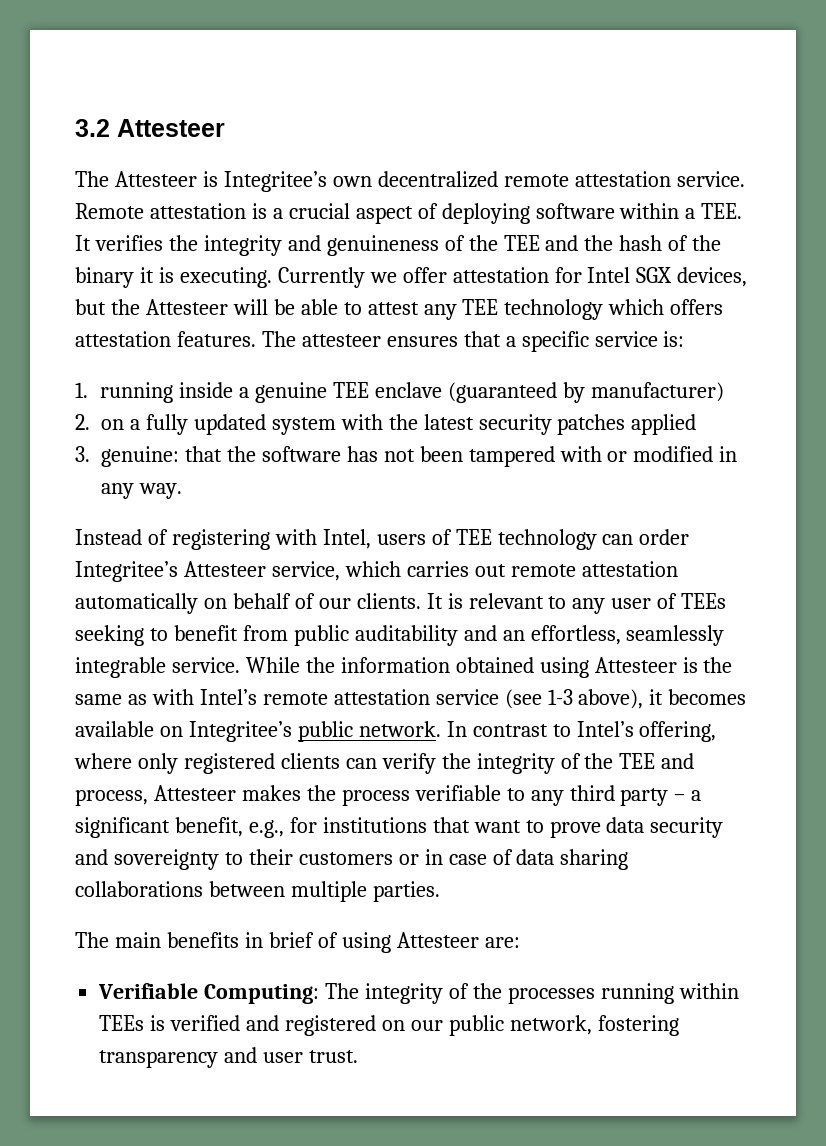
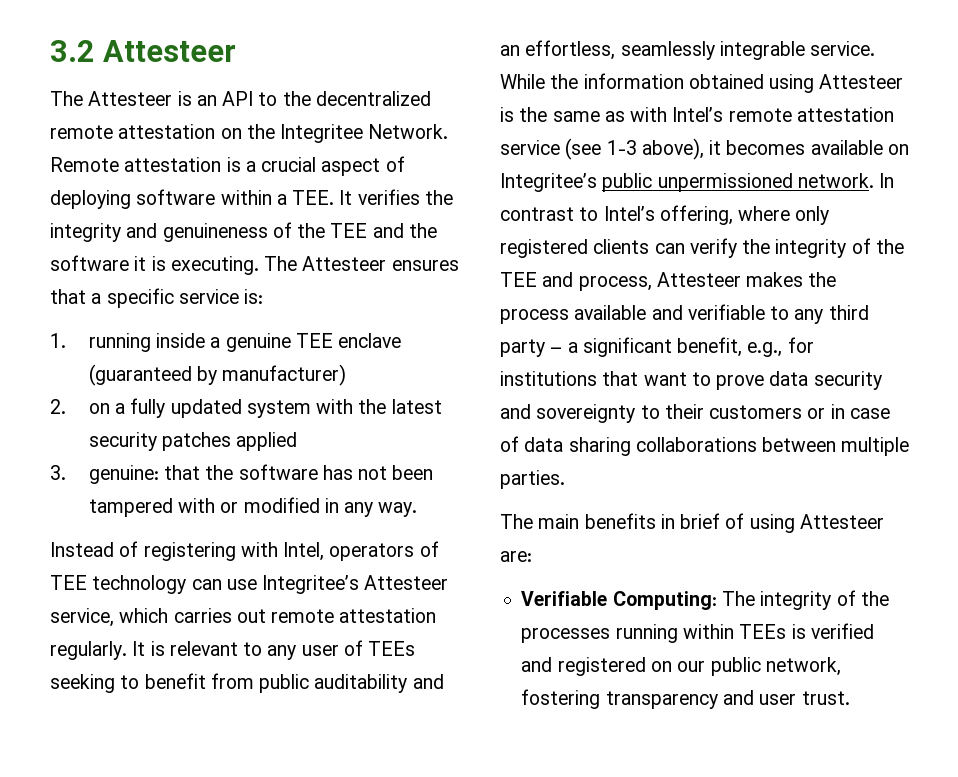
- The Attesteer is Integritee’s own decentralized remote attestation service.
+ The Attesteer is an API to the decentralized remote attestation on the Integritee Network.
- Remote attestation is a crucial aspect of deploying software within a TEE. It verifies the integrity and genuineness of the TEE and the hash of the binary it is executing. Currently we offer attestation for Intel SGX devices, but the Attesteer will be able to attest any TEE technology which offers attestation features. The attesteer ensures that a specific service is:
+ Remote attestation is a crucial aspect of deploying software within a TEE. It verifies the integrity and genuineness of the TEE and the software it is executing. The Attesteer ensures that a specific service is:
- Instead of registering with Intel, users of TEE technology can order Integritee’s Attesteer service, which carries out remote attestation automatically on behalf of our clients.
+ Instead of registering with Intel, operators of TEE technology can use Integritee’s Attesteer service, which carries out remote attestation regularly.
- While the information obtained using Attesteer is the same as with Intel’s remote attestation service (see 1-3 above), it becomes available on Integritee’s public network.
+ While the information obtained using Attesteer is the same as with Intel’s remote attestation service (see 1-3 above), it becomes available on Integritee’s public unpermissioned network.
- In contrast to Intel’s offering, where only registered clients can verify the integrity of the TEE and process, Attesteer makes the process verifiable to any third party – a significant benefit, e.g., for institutions that want to prove data security and sovereignty to their customers or in case of data sharing collaborations between multiple parties.
+ In contrast to Intel’s offering, where only registered clients can verify the integrity of the TEE and process, Attesteer makes the process available and verifiable to any third party – a significant benefit, e.g., for institutions that want to prove data security and sovereignty to their customers or in case of data sharing collaborations between multiple parties.

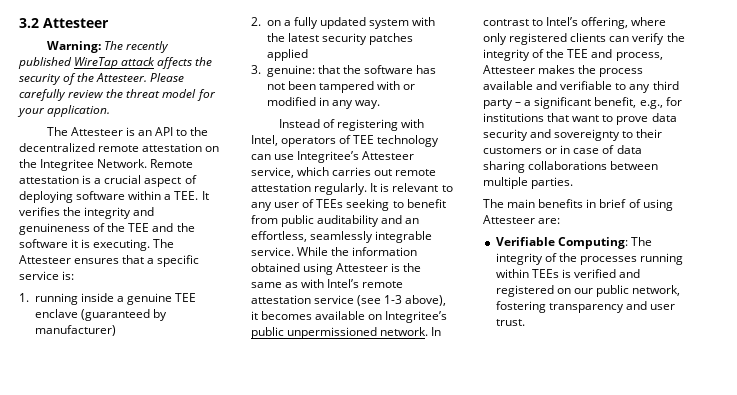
+ Warning: The recently published WireTap attack affects the security of the Attesteer. Please carefully review the threat model for your application.

